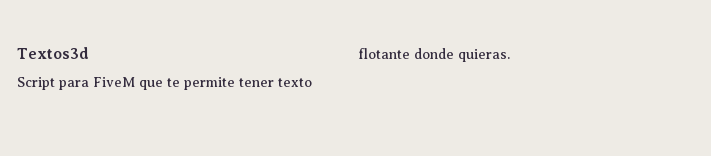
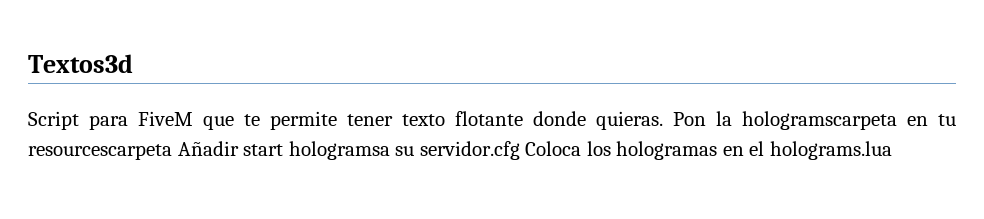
+ Pon la hologramscarpeta en tu resourcescarpeta Añadir start hologramsa su servidor.cfg Coloca los hologramas en el holograms.lua

